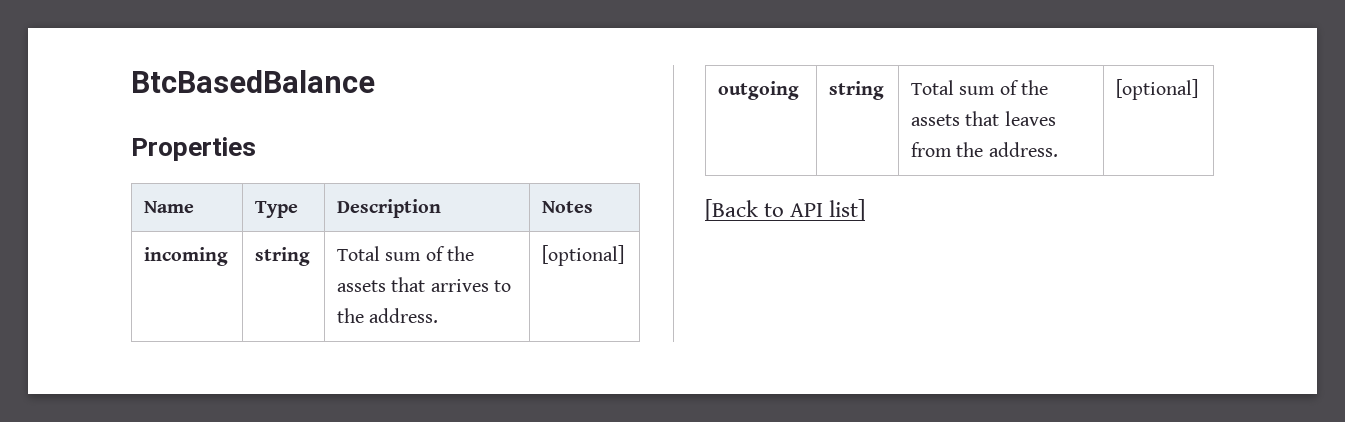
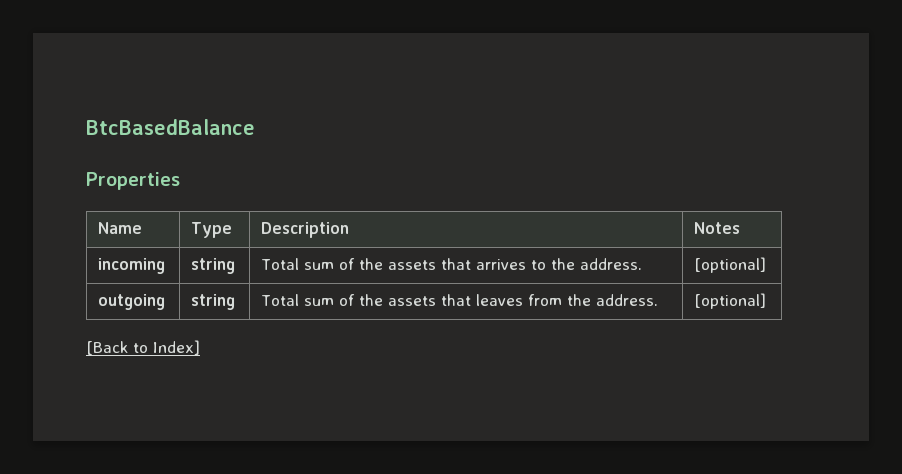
- [Back to API list]
+ [Back to Index]

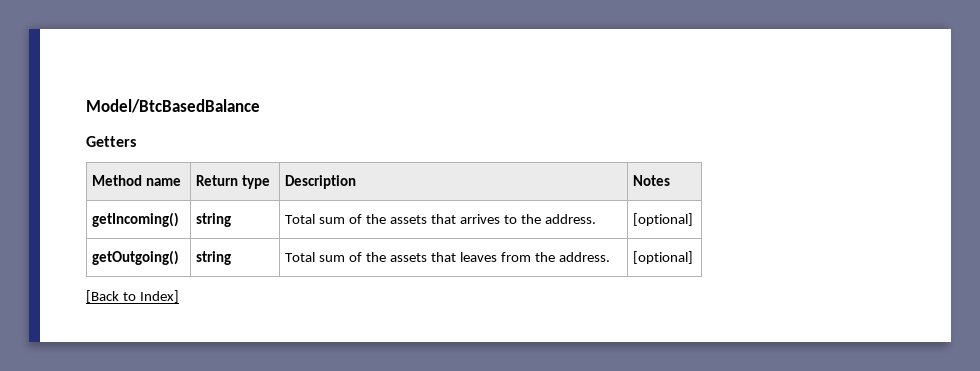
- BtcBasedBalance
- Properties
- Name | Type | Description | Notes
+ Model/BtcBasedBalance
+ Getters
+ Method name | Return type | Description | Notes
- incoming | string | Total sum of the assets that arrives to the address. | [optional]
+ getIncoming() | string | Total sum of the assets that arrives to the address. | [optional]
- outgoing | string | Total sum of the assets that leaves from the address. | [optional]
+ getOutgoing() | string | Total sum of the assets that leaves from the address. | [optional]

